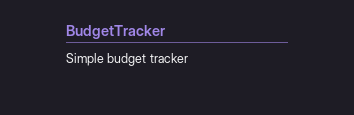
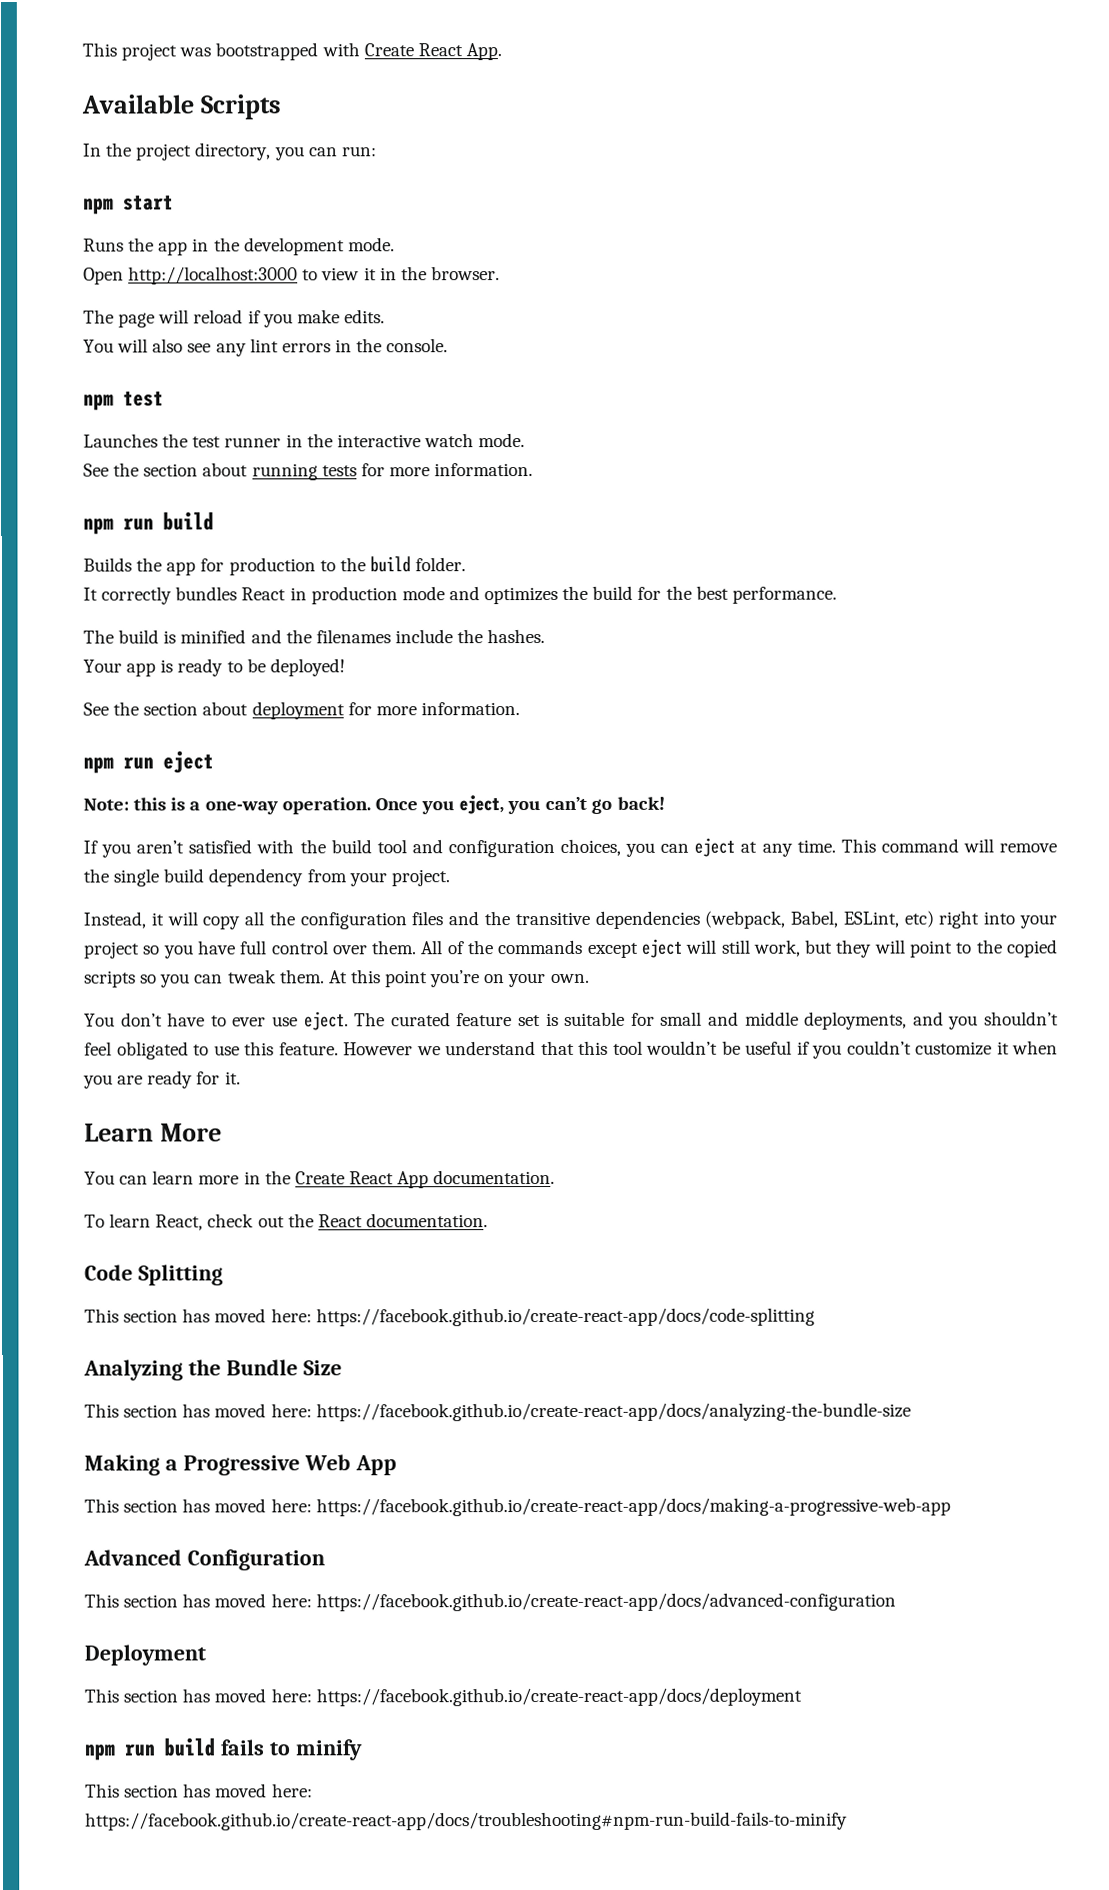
- BudgetTracker
- Simple budget tracker
+ This project was bootstrapped with Create React App.
+ Available Scripts
+ In the project directory, you can run:
+ npm start
+ Runs the app in the development mode.
+ Open http://localhost:3000 to view it in the browser.
+ The page will reload if you make edits.
+ You will also see any lint errors in the console.
+ npm test
+ Launches the test runner in the interactive watch mode.
+ See the section about running tests for more information.
+ npm run build
+ Builds the app for production to the build folder.
+ It correctly bundles React in production mode and optimizes the build for the best performance.
+ The build is minified and the filenames include the hashes.
+ Your app is ready to be deployed!
+ See the section about deployment for more information.
+ npm run eject
+ Note: this is a one-way operation. Once you eject, you can’t go back!
+ If you aren’t satisfied with the build tool and configuration choices, you can eject at any time. This command will remove the single build dependency from your project.
+ Instead, it will copy all the configuration files and the transitive dependencies (webpack, Babel, ESLint, etc) right into your project so you have full control over them. All of the commands except eject will still work, but they will point to the copied scripts so you can tweak them. At this point you’re on your own.
+ You don’t have to ever use eject. The curated feature set is suitable for small and middle deployments, and you shouldn’t feel obligated to use this feature. However we understand that this tool wouldn’t be useful if you couldn’t customize it when you are ready for it.
+ Learn More
+ You can learn more in the Create React App documentation.
+ To learn React, check out the React documentation.
+ Code Splitting
+ This section has moved here: https://facebook.github.io/create-react-app/docs/code-splitting
+ Analyzing the Bundle Size
+ This section has moved here: https://facebook.github.io/create-react-app/docs/analyzing-the-bundle-size
+ Making a Progressive Web App
+ This section has moved here: https://facebook.github.io/create-react-app/docs/making-a-progressive-web-app
+ Advanced Configuration
+ This section has moved here: https://facebook.github.io/create-react-app/docs/advanced-configuration
+ Deployment
+ This section has moved here: https://facebook.github.io/create-react-app/docs/deployment
+ npm run build fails to minify
+ This section has moved here: https://facebook.github.io/create-react-app/docs/troubleshooting#npm-run-build-fails-to-minify

